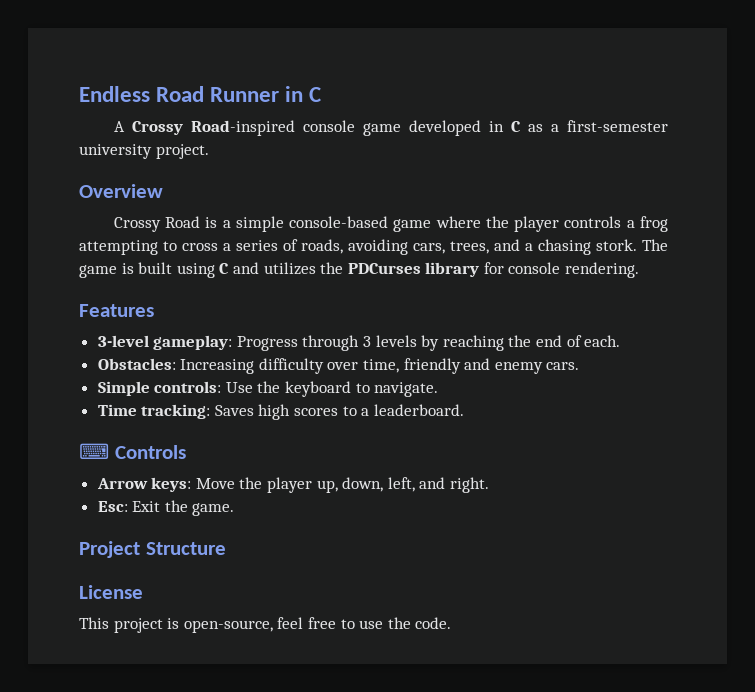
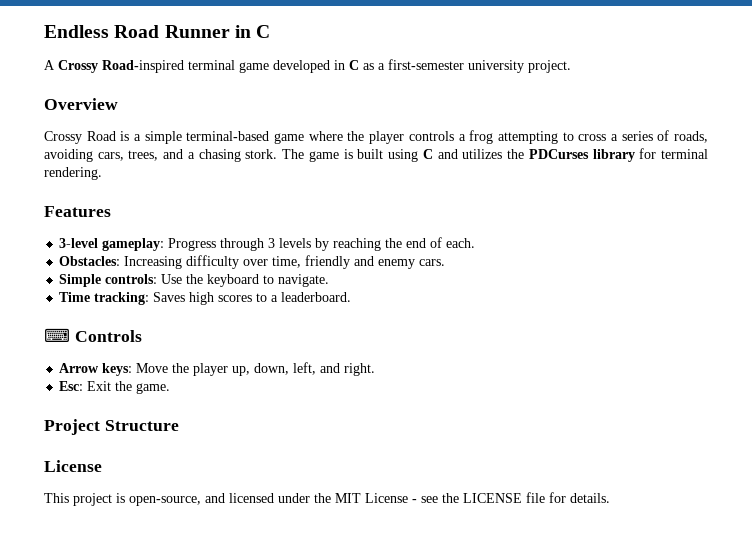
- A Crossy Road-inspired console game developed in C as a first-semester university project.
+ A Crossy Road-inspired terminal game developed in C as a first-semester university project.
- Crossy Road is a simple console-based game where the player controls a frog attempting to cross a series of roads, avoiding cars, trees, and a chasing stork.
+ Crossy Road is a simple terminal-based game where the player controls a frog attempting to cross a series of roads, avoiding cars, trees, and a chasing stork.
- The game is built using C and utilizes the PDCurses library for console rendering.
+ The game is built using C and utilizes the PDCurses library for terminal rendering.
- This project is open-source, feel free to use the code.
+ This project is open-source, and licensed under the MIT License - see the LICENSE file for details.

